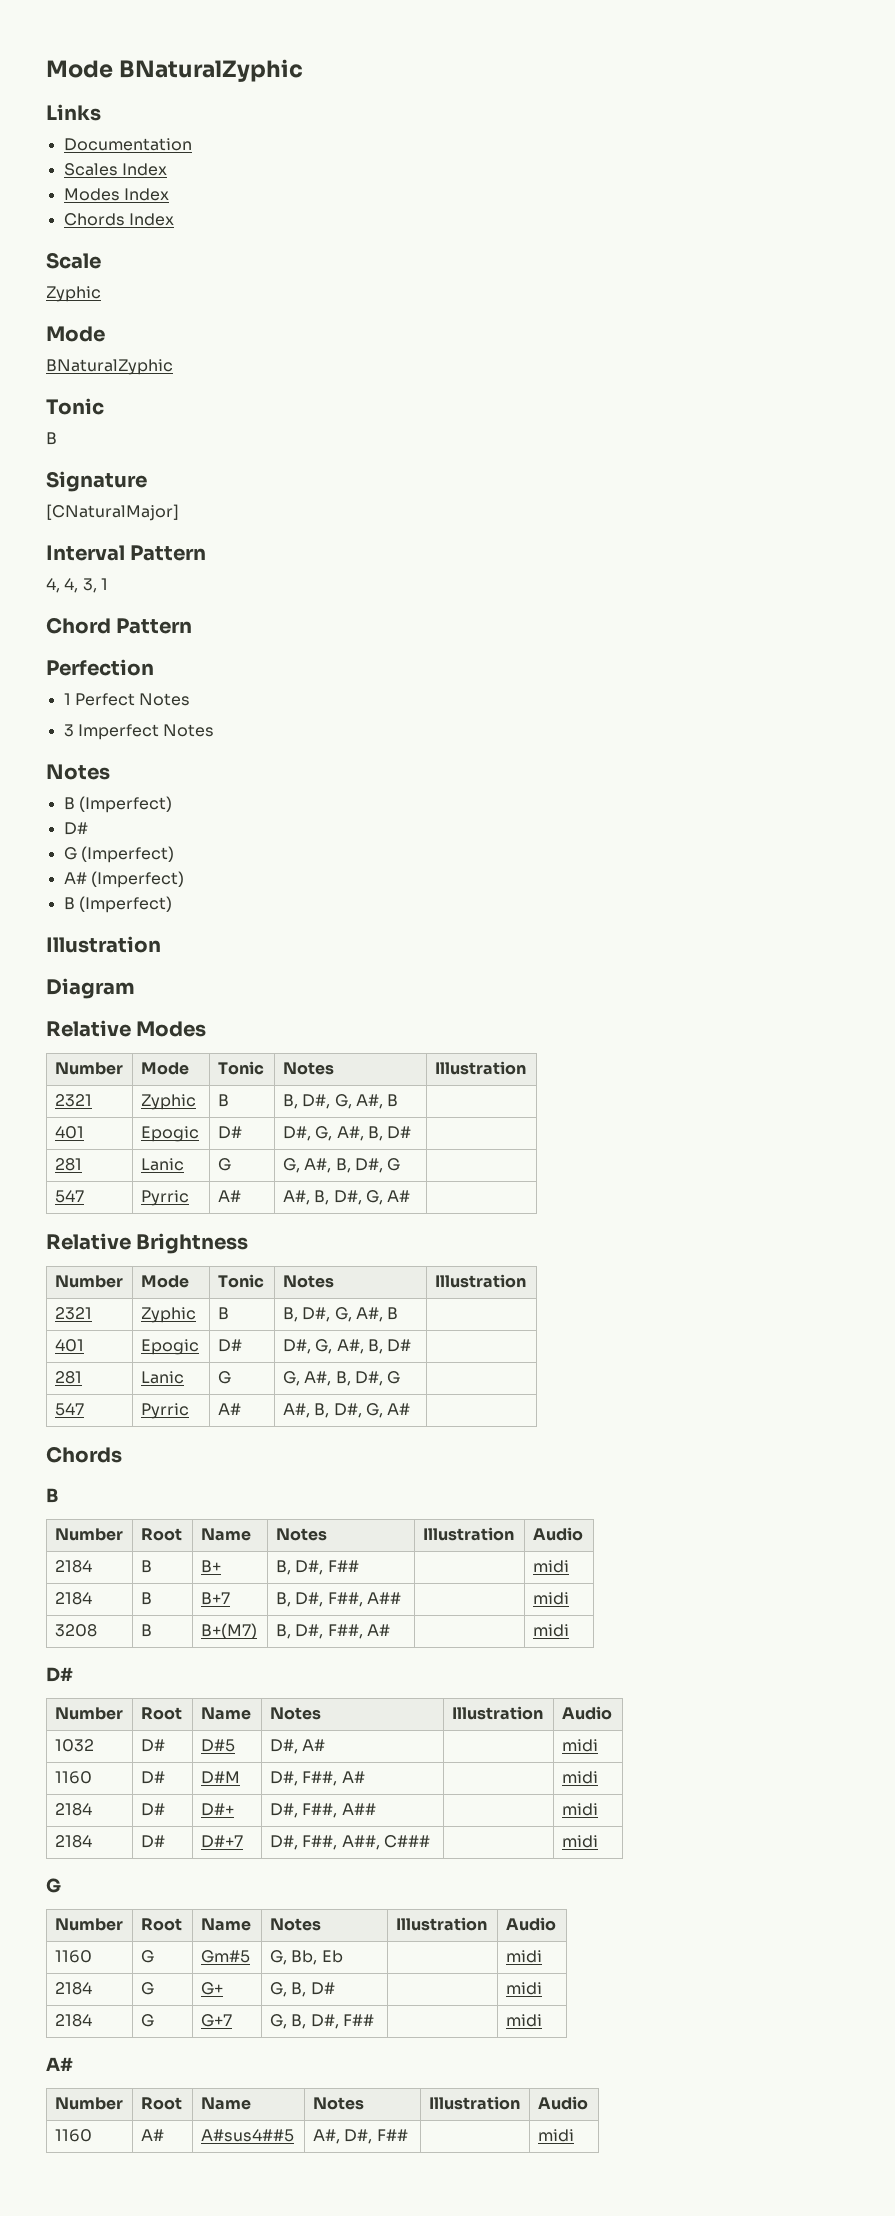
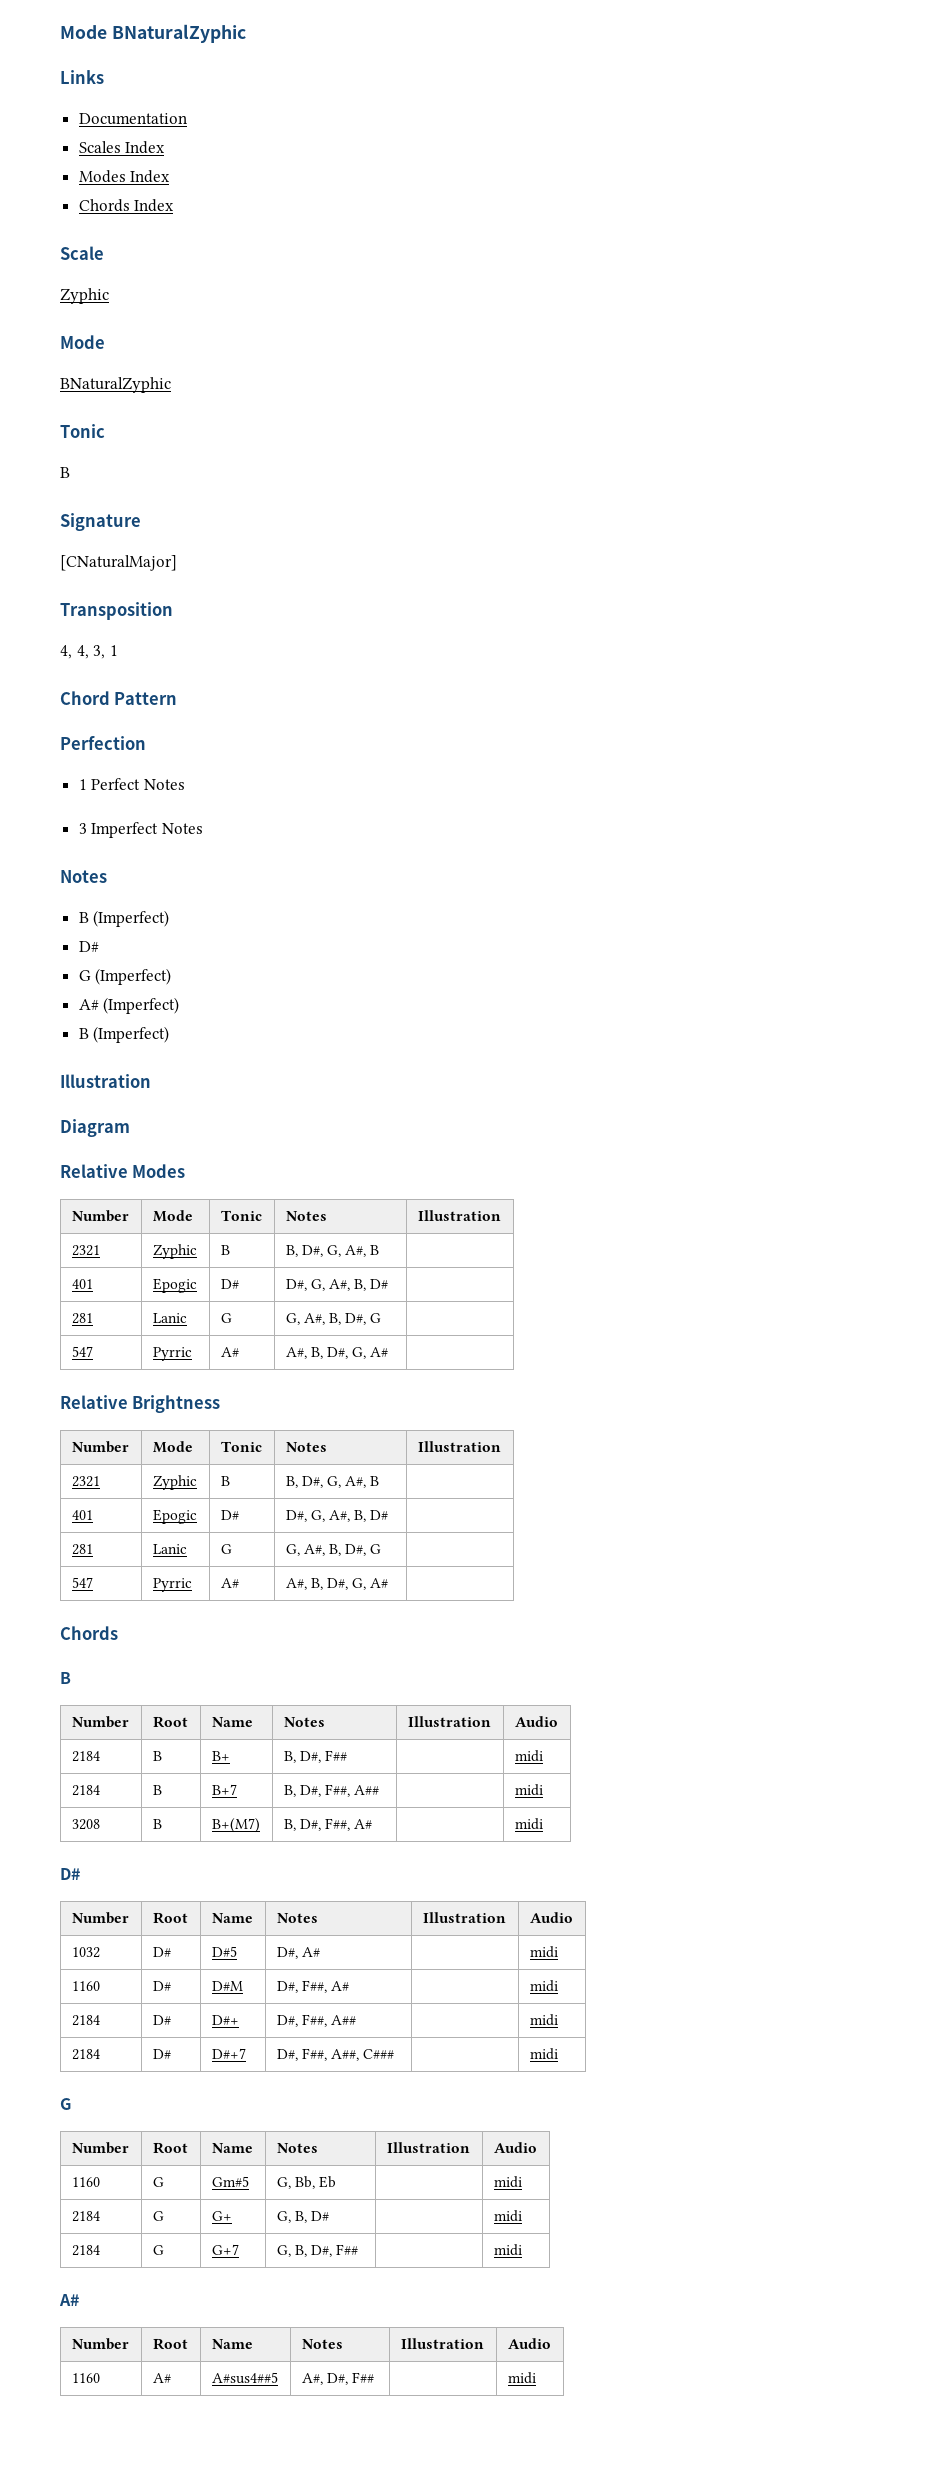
- Interval Pattern
+ Transposition

